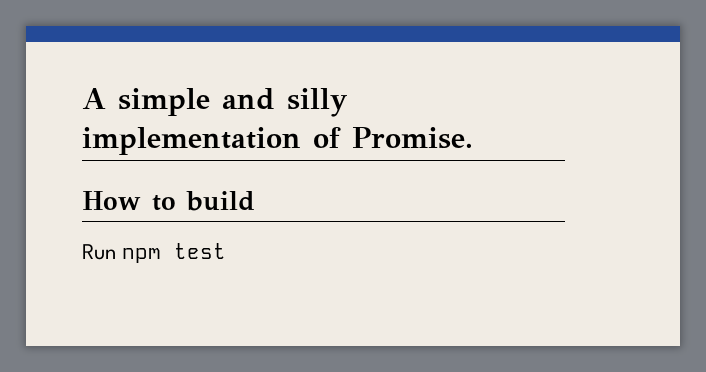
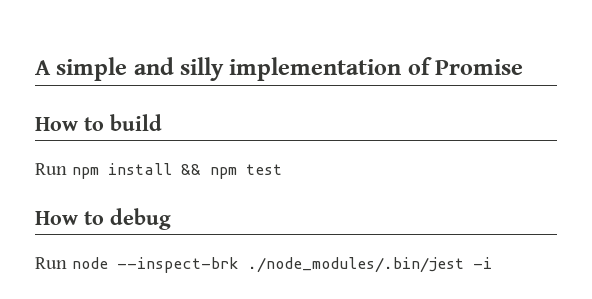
- A simple and silly implementation of Promise.
+ A simple and silly implementation of Promise
- Run npm test
+ Run npm install && npm test
+ How to debug
+ Run node --inspect-brk ./node_modules/.bin/jest -i

